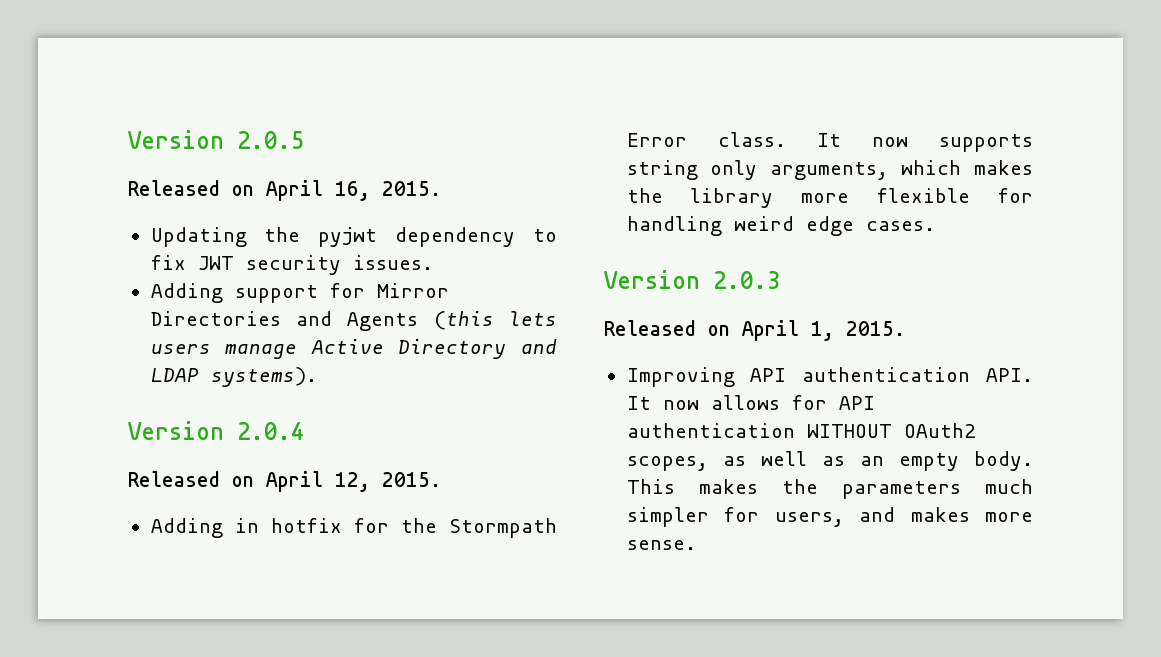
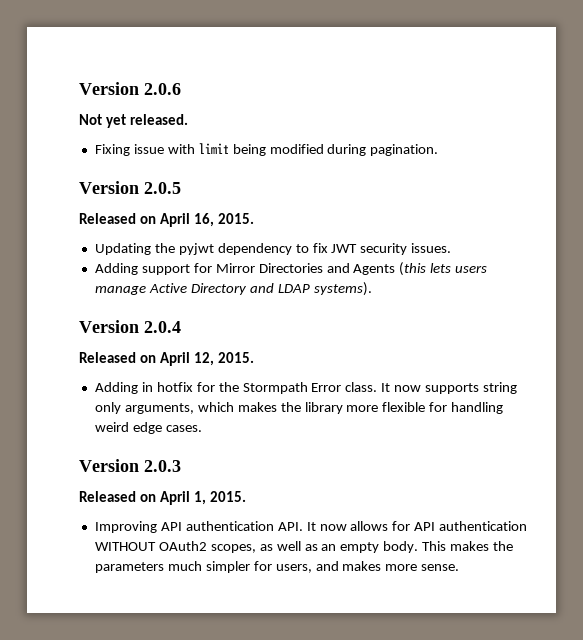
+ Version 2.0.6
+ Not yet released.
+ Fixing issue with limit being modified during pagination.

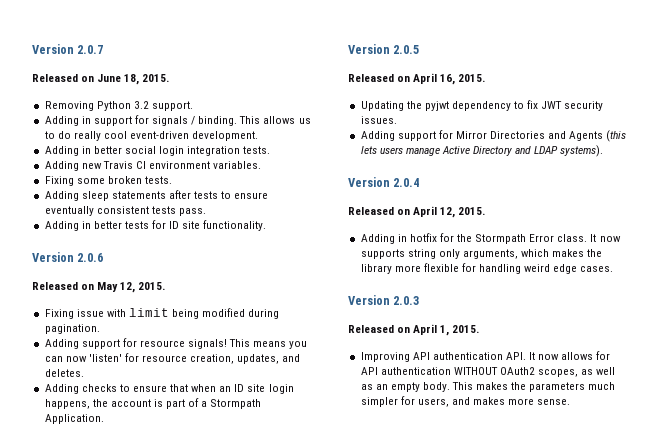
+ Version 2.0.7
+ Released on June 18, 2015.
+ Removing Python 3.2 support.
+ Adding in support for signals / binding. This allows us to do really cool event-driven development.
+ Adding in better social login integration tests.
+ Adding new Travis CI environment variables.
+ Fixing some broken tests.
+ Adding sleep statements after tests to ensure eventually consistent tests pass.
+ Adding in better tests for ID site functionality.
  Version 2.0.6
- Not yet released.
+ Released on May 12, 2015.
+ Adding support for resource signals! This means you can now 'listen' for resource creation, updates, and deletes.
+ Adding checks to ensure that when an ID site login happens, the account is part of a Stormpath Application.

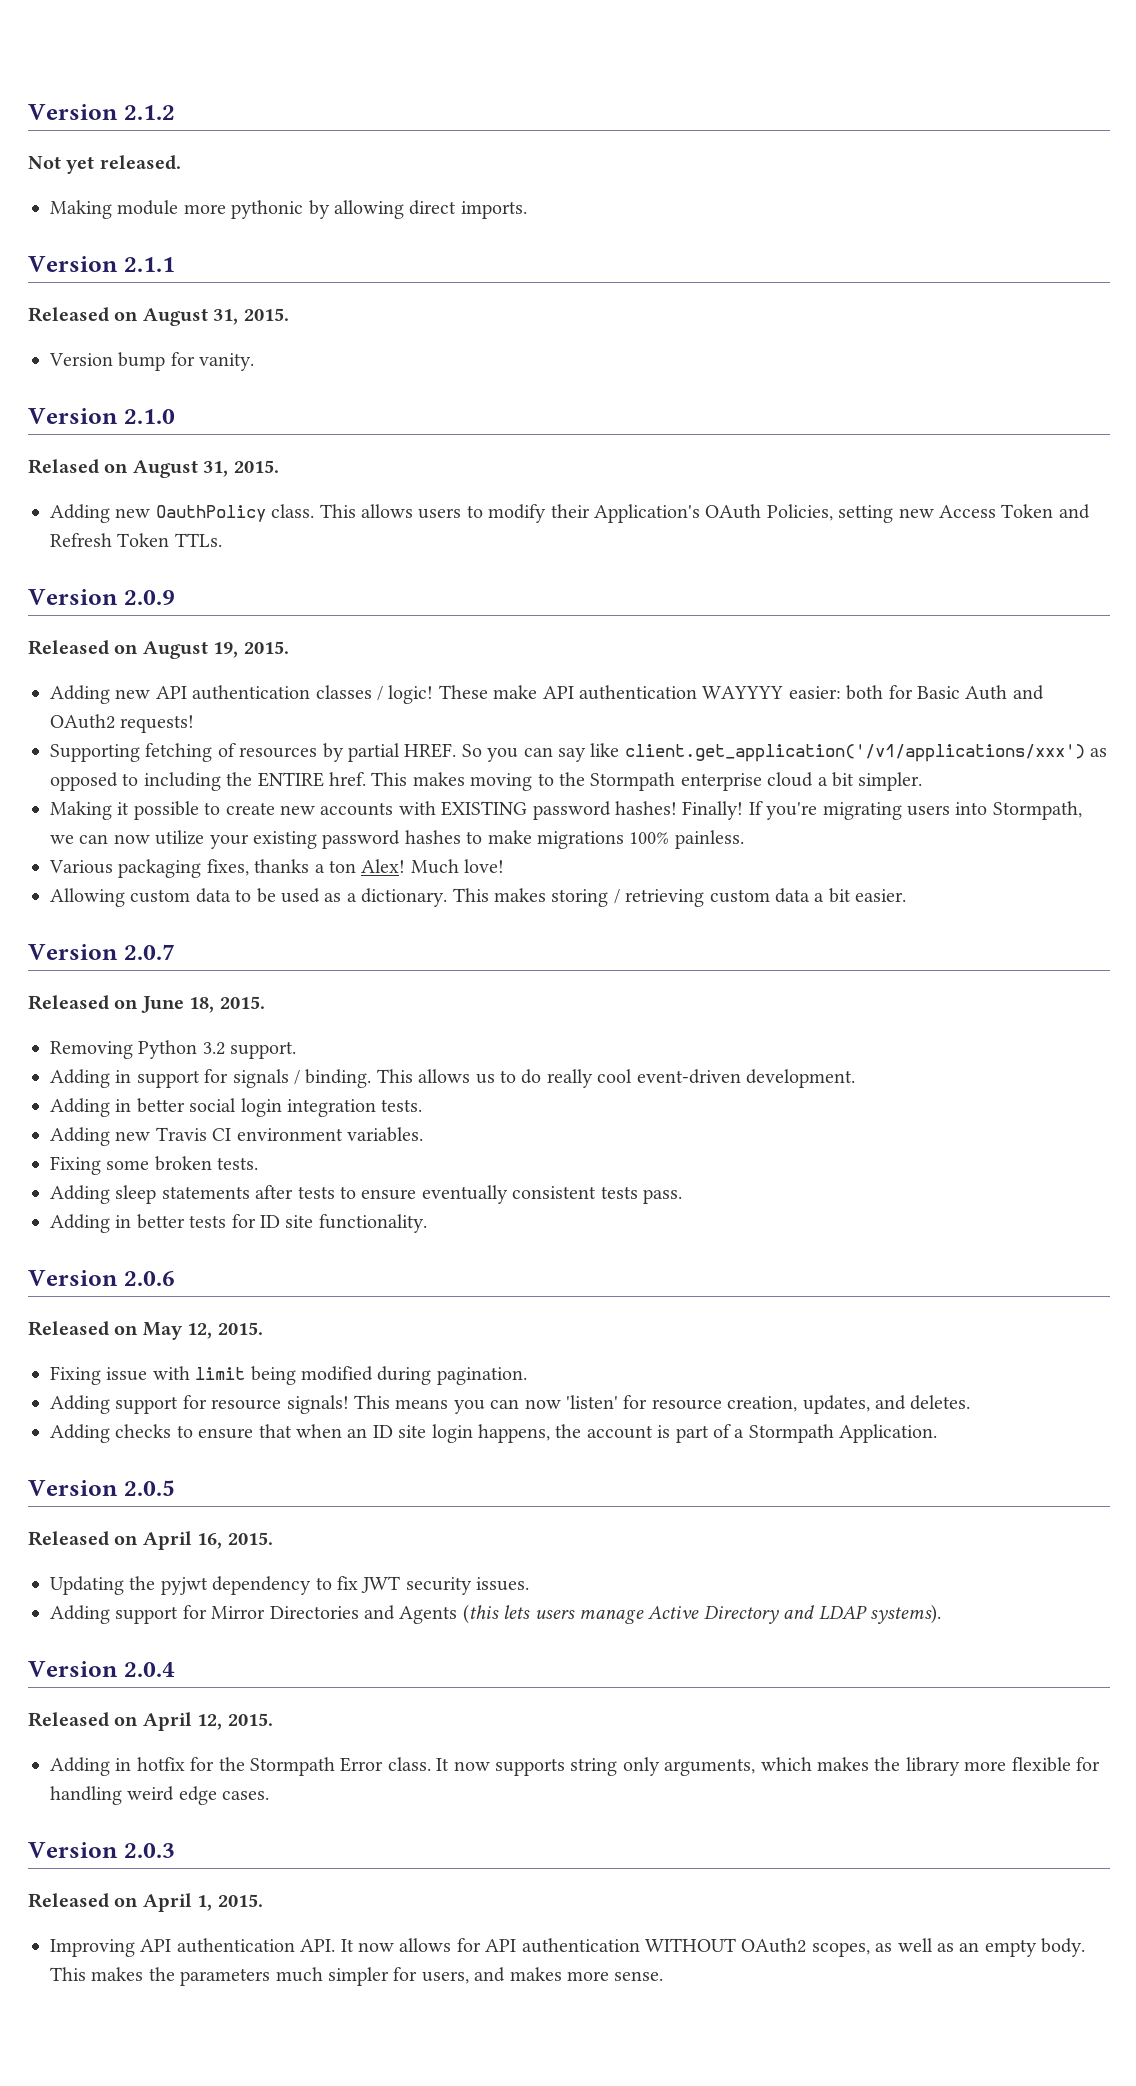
+ Version 2.1.2
+ Not yet released.
+ Making module more pythonic by allowing direct imports.
+ Version 2.1.1
+ Released on August 31, 2015.
+ Version bump for vanity.
+ Version 2.1.0
+ Relased on August 31, 2015.
+ Adding new OauthPolicy class. This allows users to modify their Application's OAuth Policies, setting new Access Token and Refresh Token TTLs.
+ Version 2.0.9
+ Released on August 19, 2015.
+ Adding new API authentication classes / logic! These make API authentication WAYYYY easier: both for Basic Auth and OAuth2 requests!
+ Supporting fetching of resources by partial HREF. So you can say like client.get_application('/v1/applications/xxx') as opposed to including the ENTIRE href. This makes moving to the Stormpath enterprise cloud a bit simpler.
+ Making it possible to create new accounts with EXISTING password hashes! Finally! If you're migrating users into Stormpath, we can now utilize your existing password hashes to make migrations 100% painless.
+ Various packaging fixes, thanks a ton Alex! Much love!
+ Allowing custom data to be used as a dictionary. This makes storing / retrieving custom data a bit easier.

